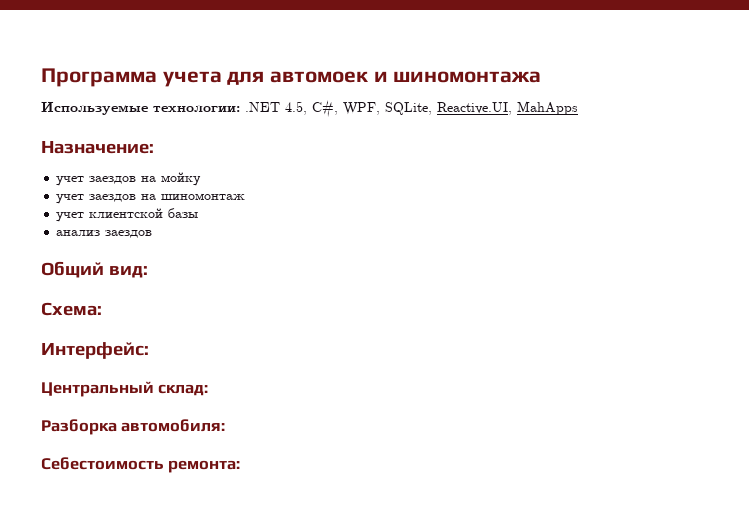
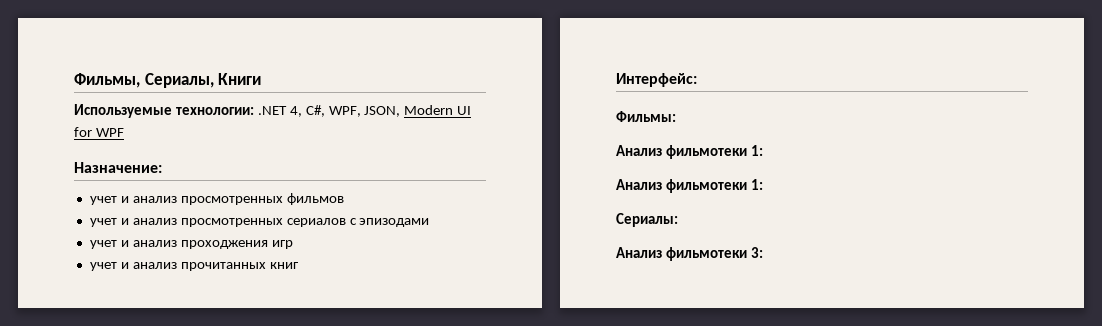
- Программа учета для автомоек и шиномонтажа
+ Фильмы, Сериалы, Книги
- Используемые технологии: .NET 4.5, C#, WPF, SQLite, Reactive.UI, MahApps
+ Используемые технологии: .NET 4, C#, WPF, JSON, Modern UI for WPF
  Назначение:
- учет заездов на мойку
- учет заездов на шиномонтаж
- учет клиентской базы
- анализ заездов
- Общий вид:
- Схема:
+ учет и анализ просмотренных фильмов
+ учет и анализ просмотренных сериалов с эпизодами
+ учет и анализ проходжения игр
+ учет и анализ прочитанных книг
  Интерфейс:
- Центральный склад:
- Разборка автомобиля:
- Себестоимость ремонта:
+ Фильмы:
+ Анализ фильмотеки 1:
+ Анализ фильмотеки 1:
+ Сериалы:
+ Анализ фильмотеки 3:

